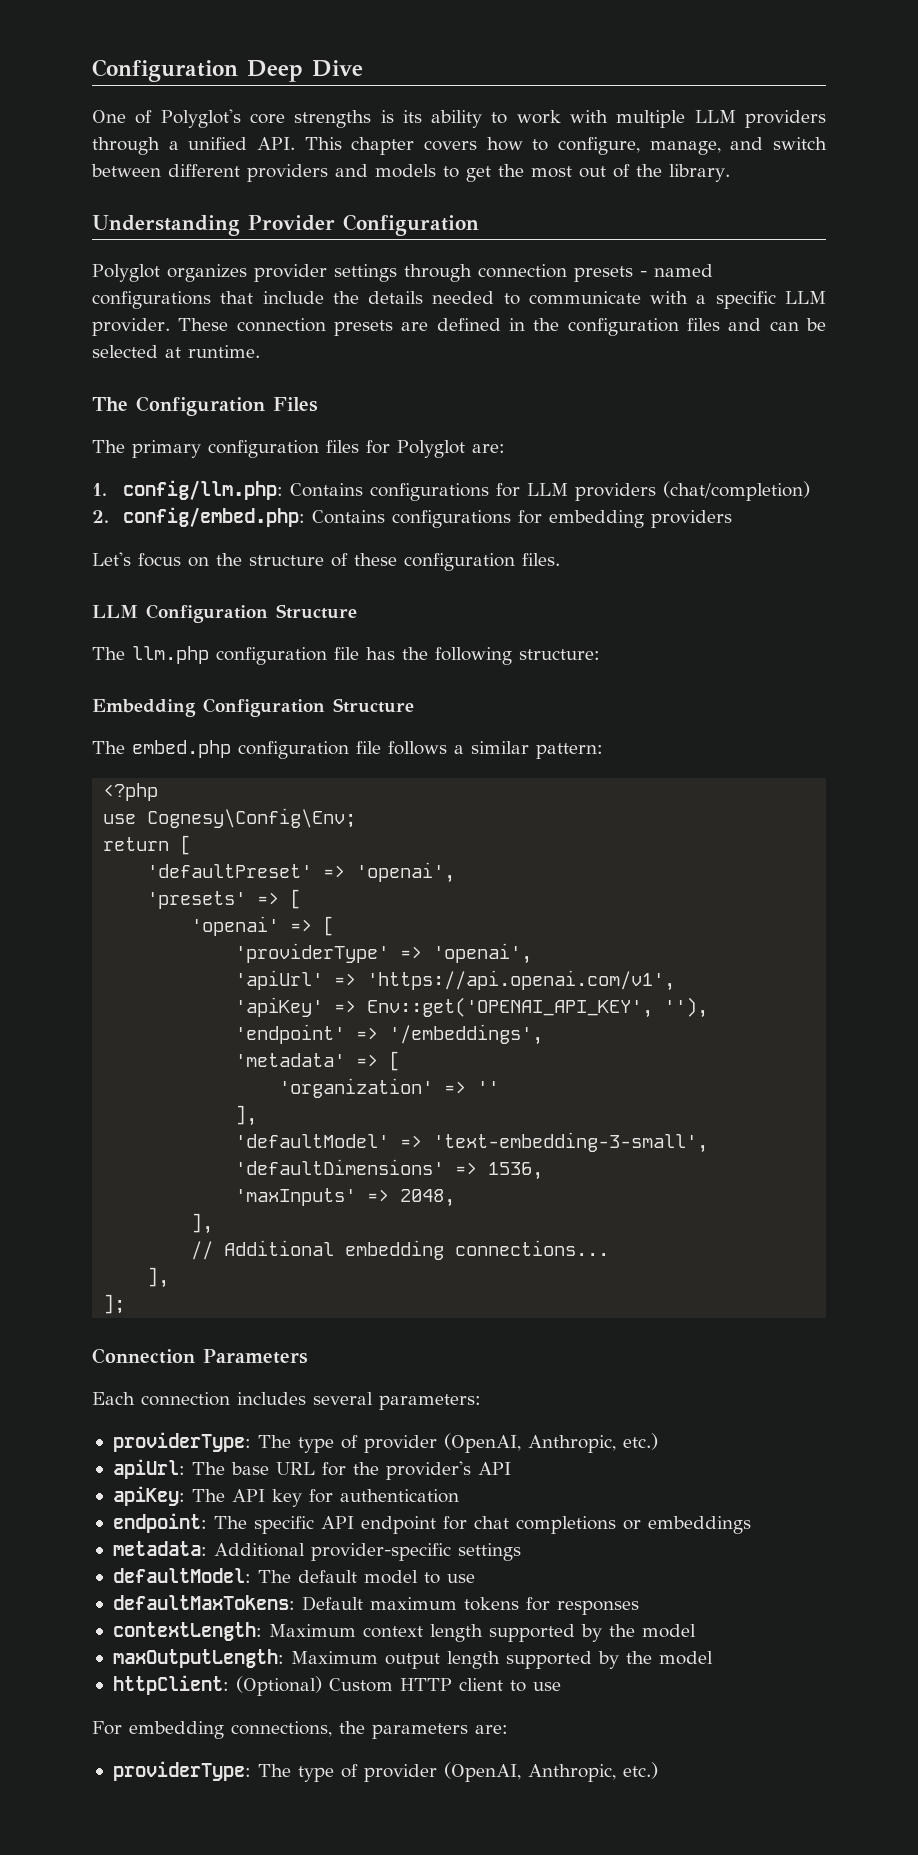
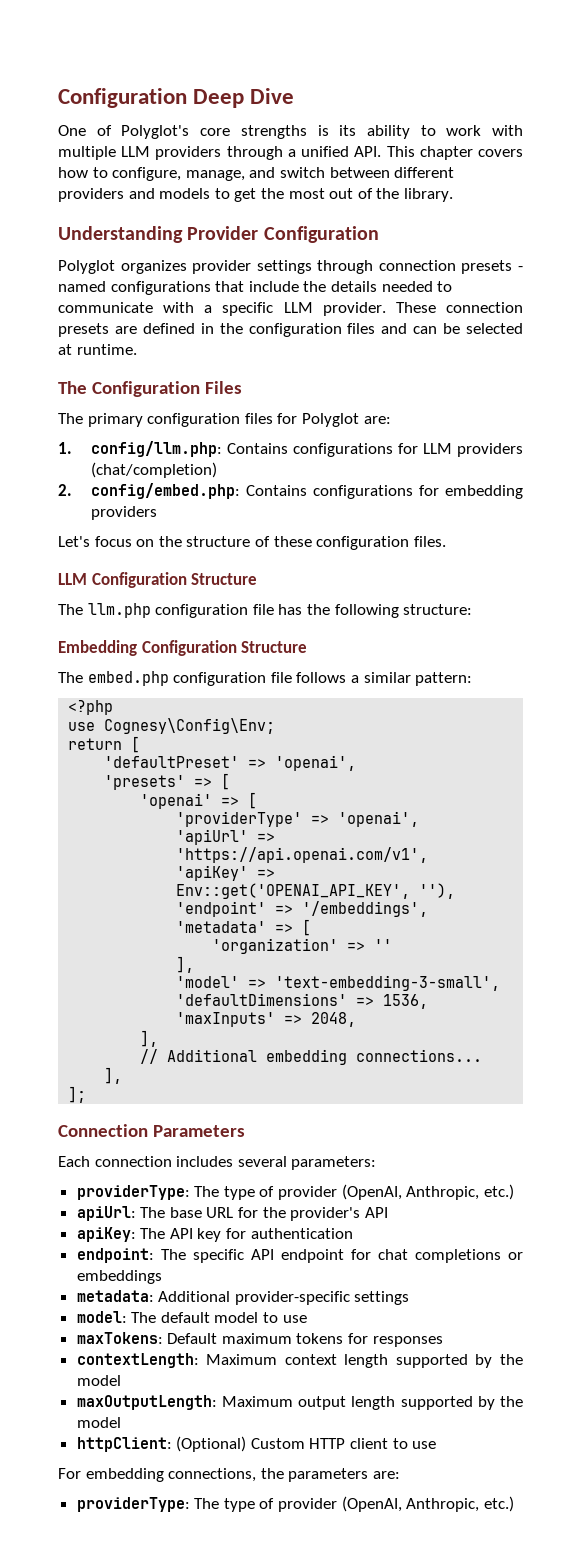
- 'defaultModel' => 'text-embedding-3-small',
+ 'model' => 'text-embedding-3-small',
- defaultModel: The default model to use
+ model: The default model to use
- defaultMaxTokens: Default maximum tokens for responses
+ maxTokens: Default maximum tokens for responses

